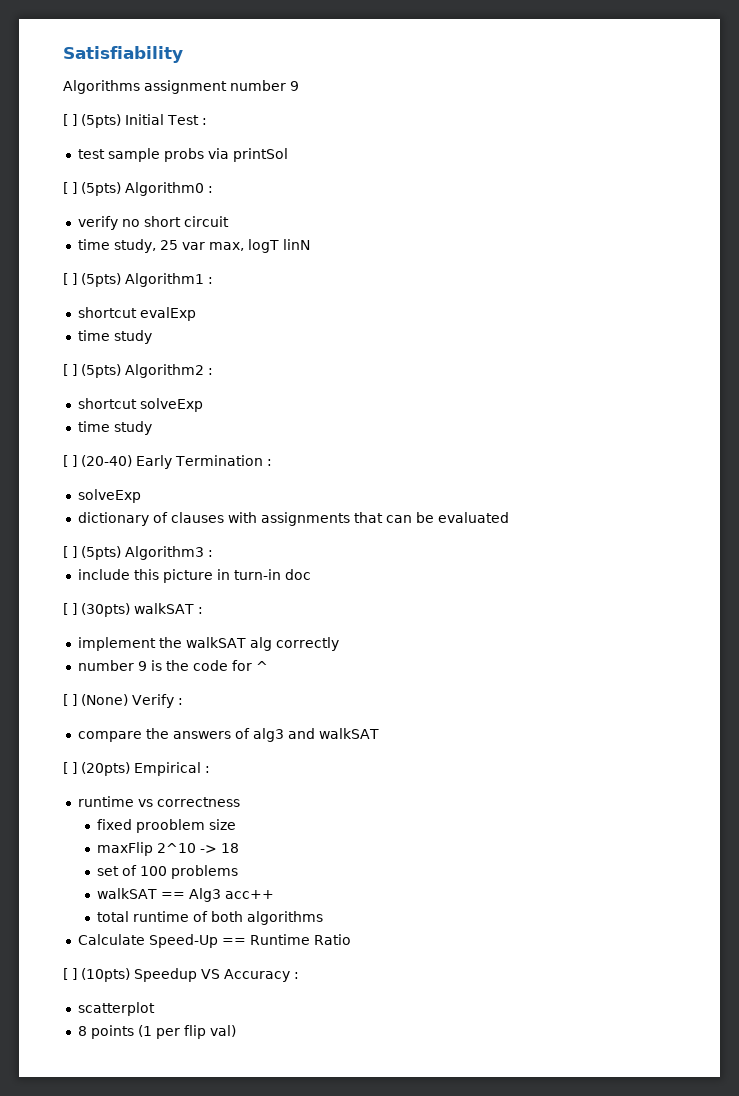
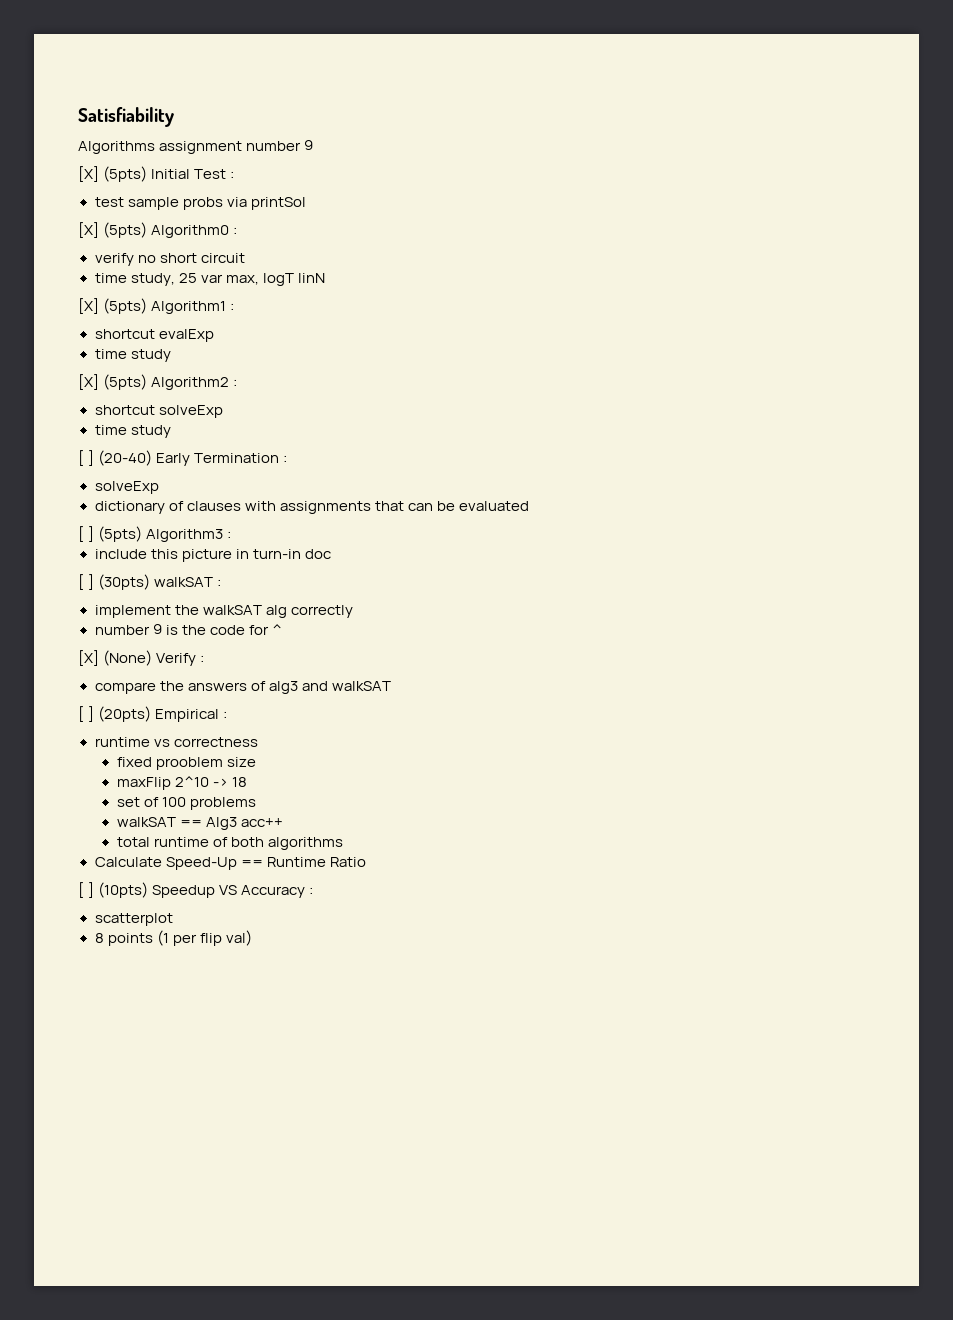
- [ ] (5pts) Initial Test :
+ [X] (5pts) Initial Test :
- [ ] (5pts) Algorithm0 :
+ [X] (5pts) Algorithm0 :
- [ ] (5pts) Algorithm1 :
+ [X] (5pts) Algorithm1 :
- [ ] (5pts) Algorithm2 :
+ [X] (5pts) Algorithm2 :
- [ ] (None) Verify :
+ [X] (None) Verify :

